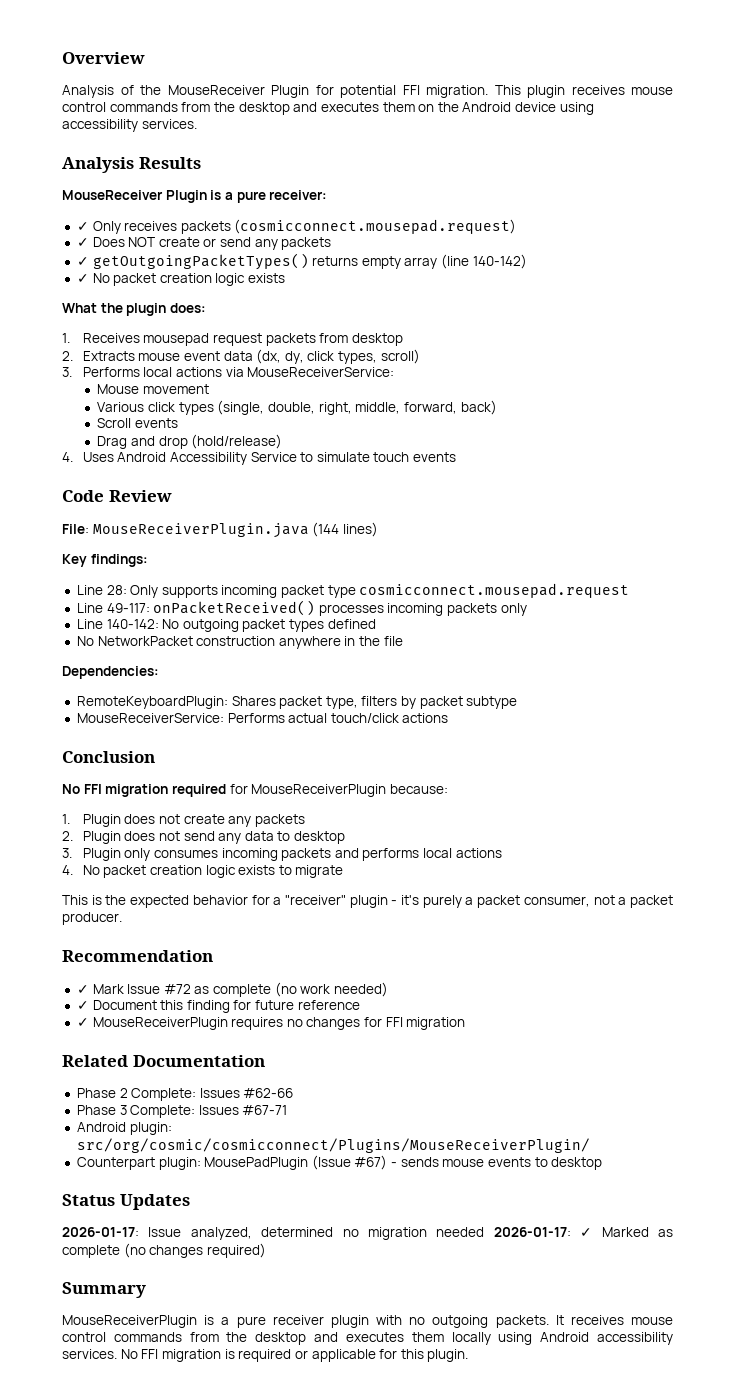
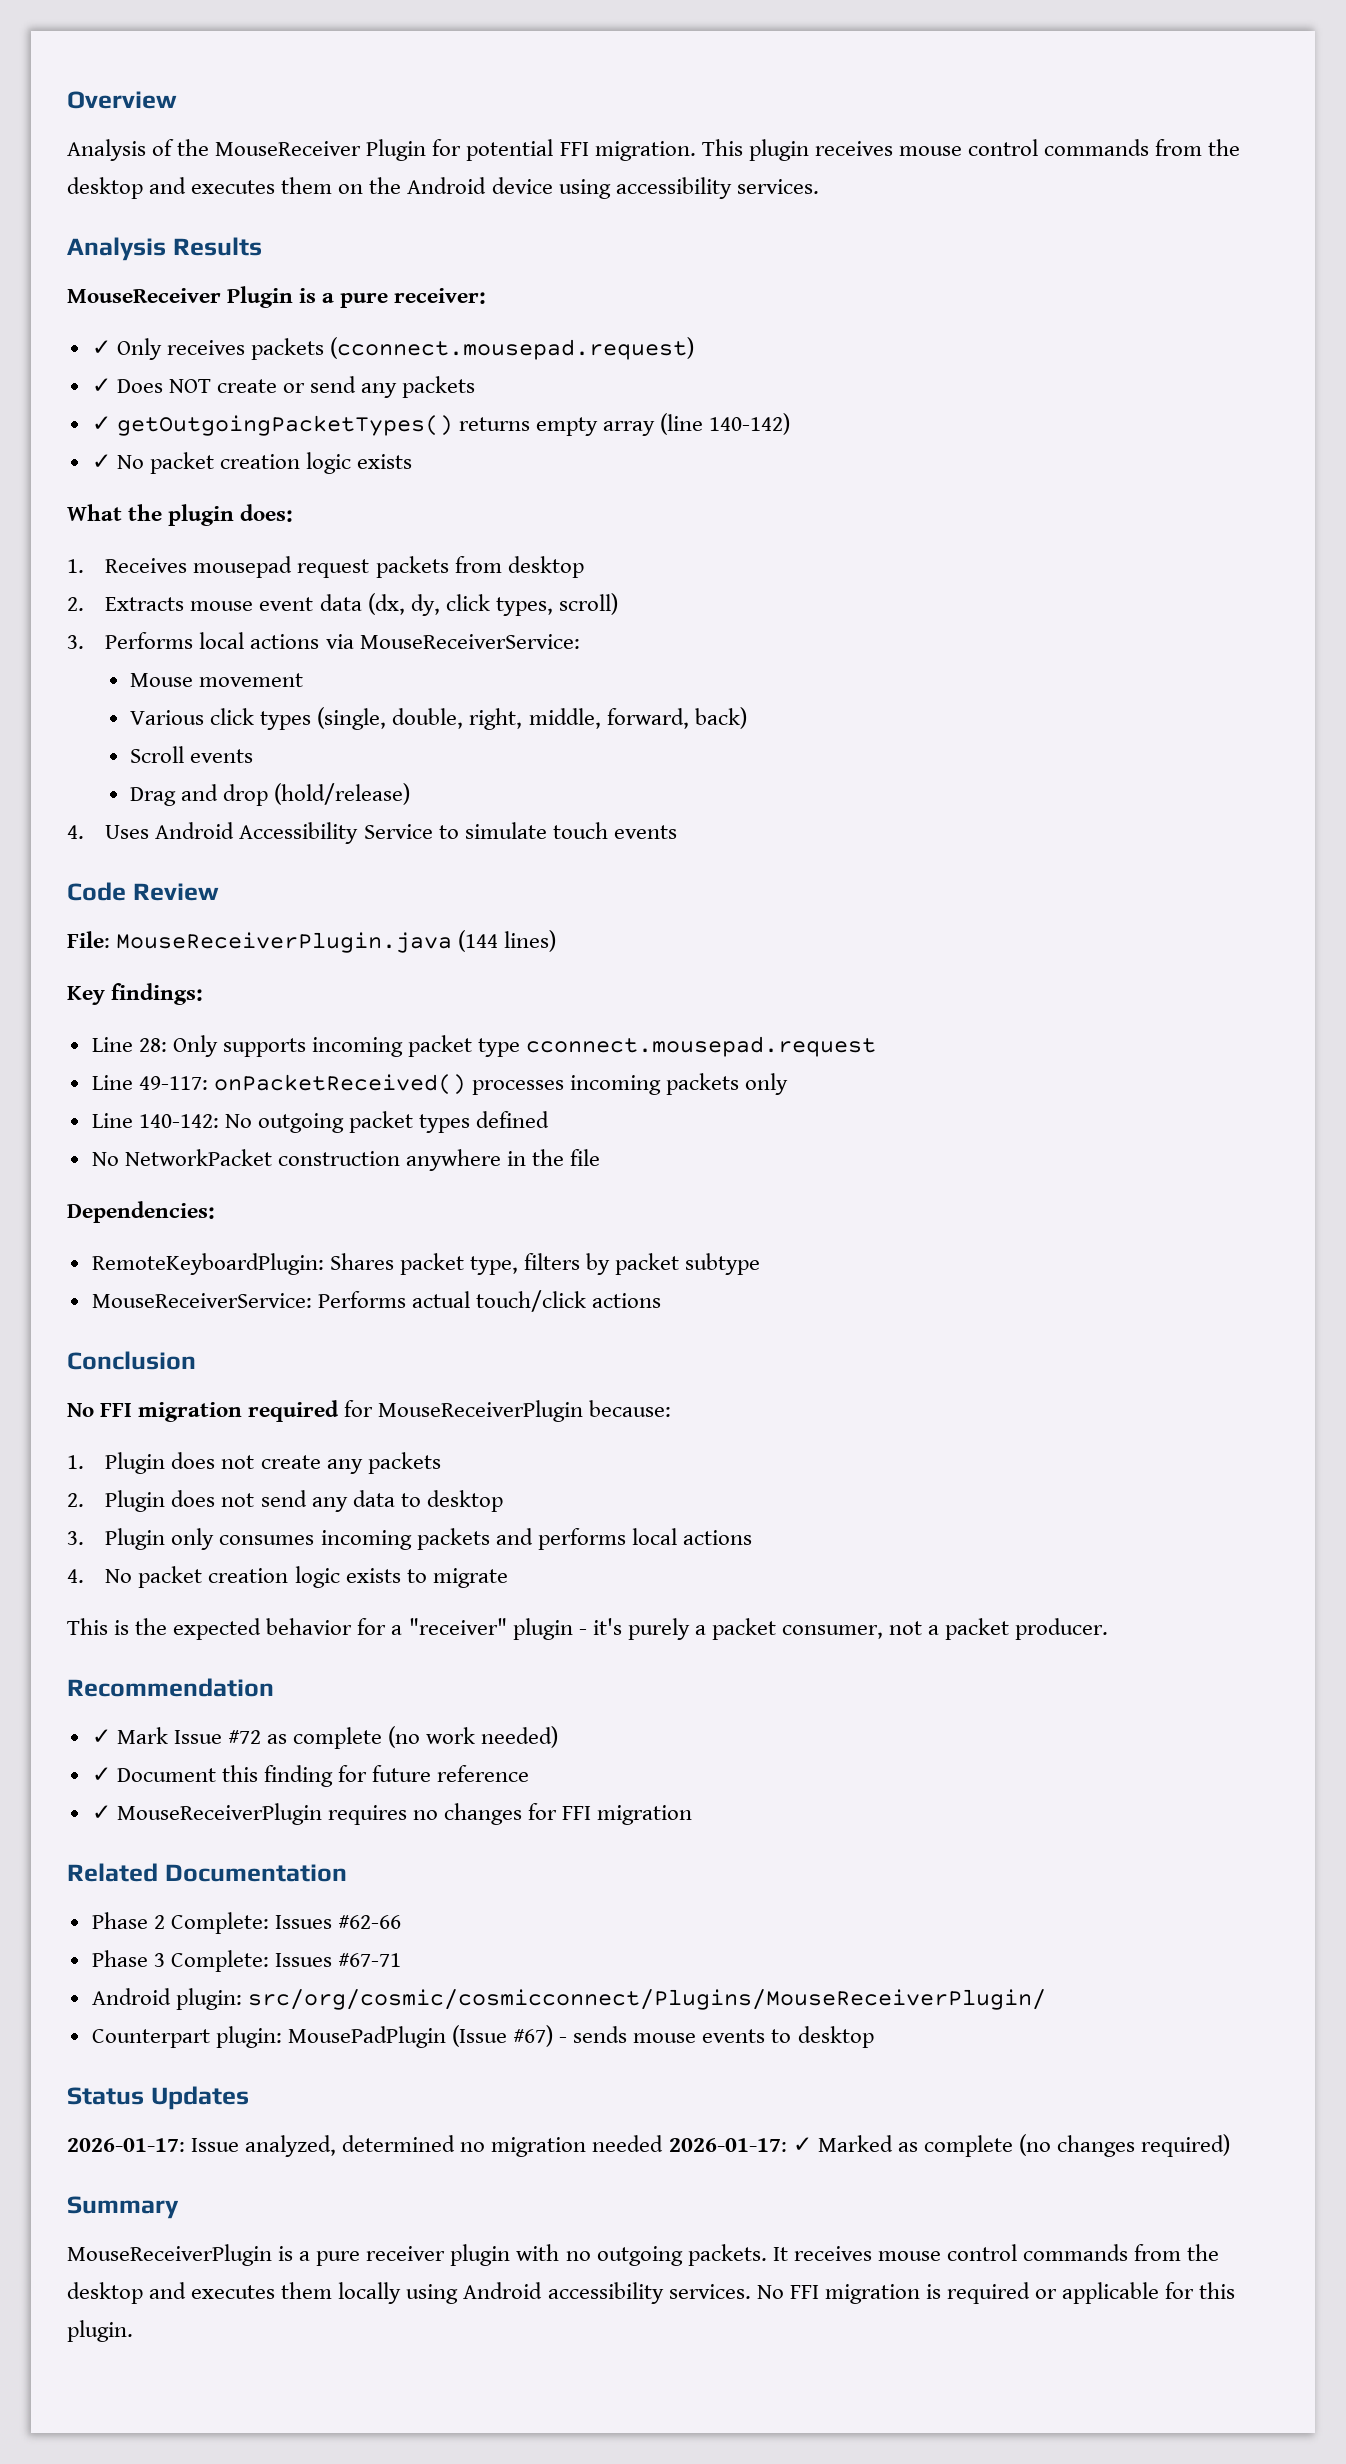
- ✓ Only receives packets (cosmicconnect.mousepad.request)
+ ✓ Only receives packets (cconnect.mousepad.request)
- Line 28: Only supports incoming packet type cosmicconnect.mousepad.request
+ Line 28: Only supports incoming packet type cconnect.mousepad.request

